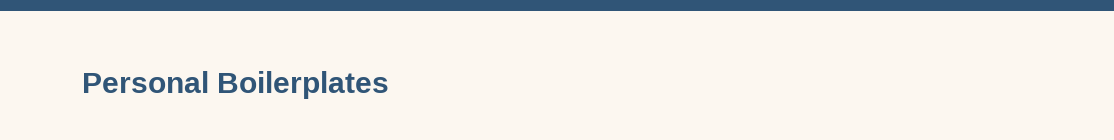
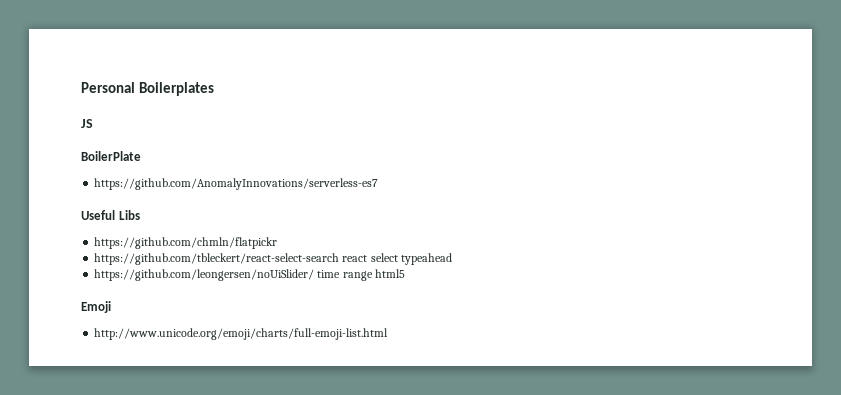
+ JS
+ BoilerPlate
+ https://github.com/AnomalyInnovations/serverless-es7
+ Useful Libs
+ https://github.com/chmln/flatpickr
+ https://github.com/tbleckert/react-select-search react select typeahead
+ https://github.com/leongersen/noUiSlider/ time range html5
+ Emoji
+ http://www.unicode.org/emoji/charts/full-emoji-list.html

